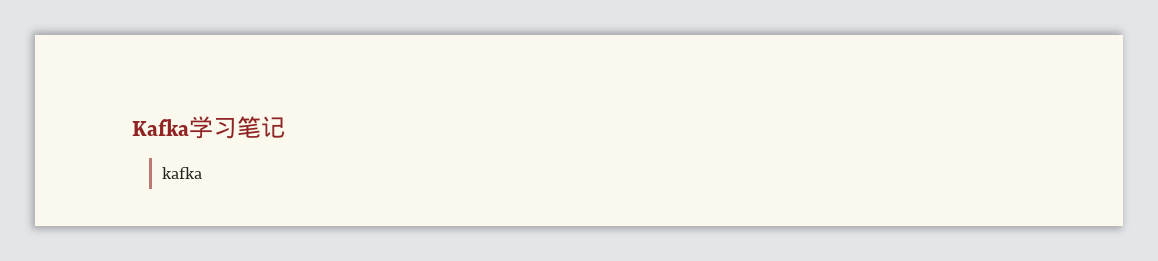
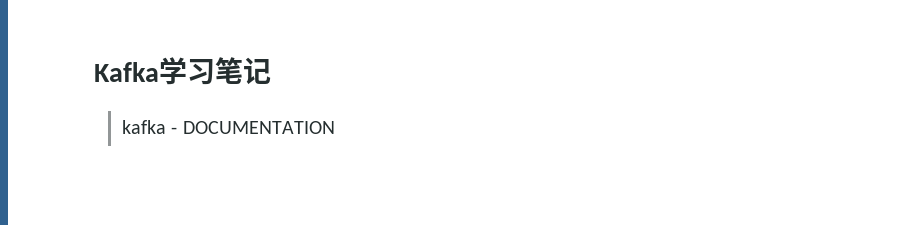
- kafka
+ kafka - DOCUMENTATION

